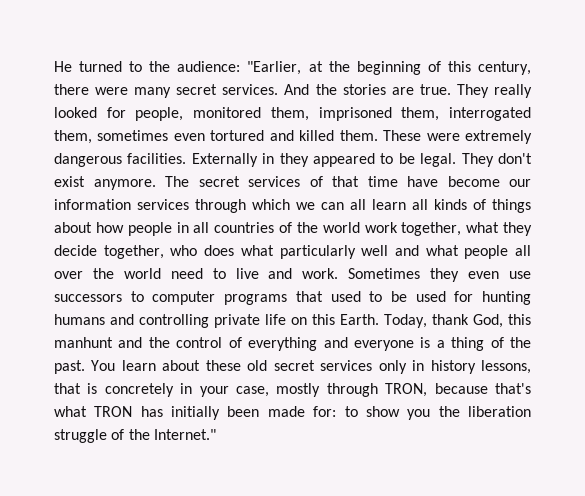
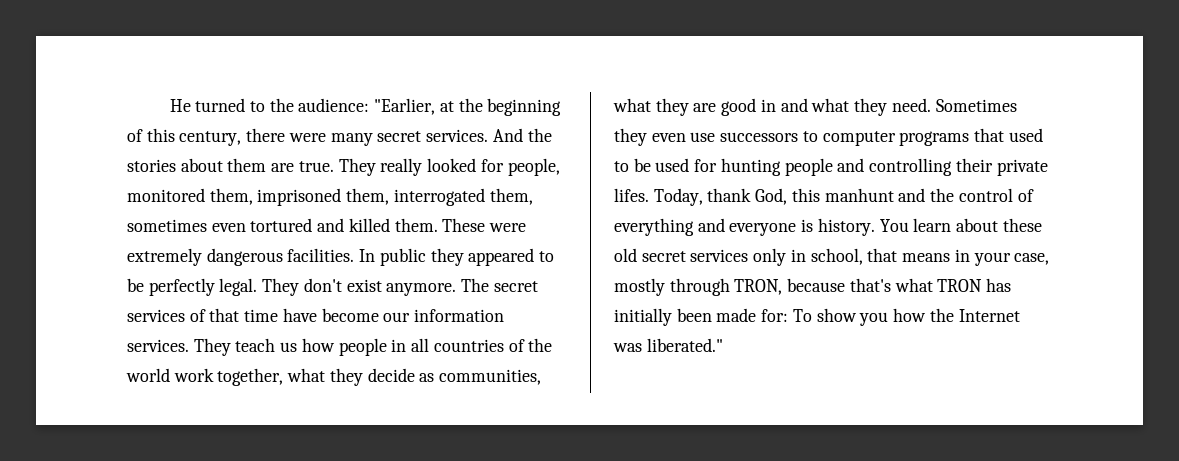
- And the stories are true.
+ And the stories about them are true.
- Externally in they appeared to be legal.
+ In public they appeared to be perfectly legal.
- The secret services of that time have become our information services through which we can all learn all kinds of things about how people in all countries of the world work together, what they decide together, who does what particularly well and what people all over the world need to live and work.
+ The secret services of that time have become our information services. They teach us how people in all countries of the world work together, what they decide as communities, what they are good in and what they need.
- Sometimes they even use successors to computer programs that used to be used for hunting humans and controlling private life on this Earth.
+ Sometimes they even use successors to computer programs that used to be used for hunting people and controlling their private lifes.
- Today, thank God, this manhunt and the control of everything and everyone is a thing of the past.
+ Today, thank God, this manhunt and the control of everything and everyone is history.
- You learn about these old secret services only in history lessons, that is concretely in your case, mostly through TRON, because that's what TRON has initially been made for: to show you the liberation struggle of the Internet."
+ You learn about these old secret services only in school, that means in your case, mostly through TRON, because that's what TRON has initially been made for: To show you how the Internet was liberated."

